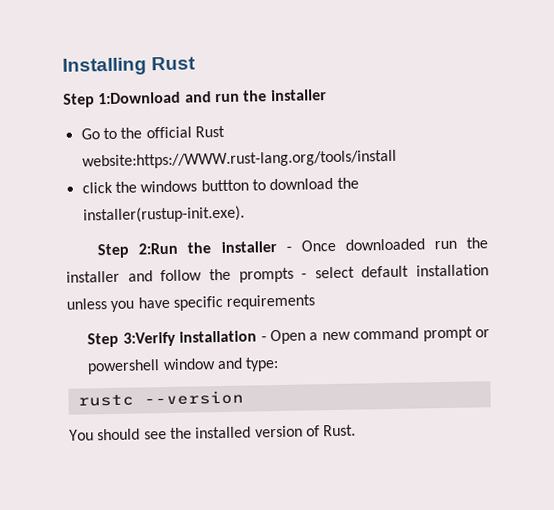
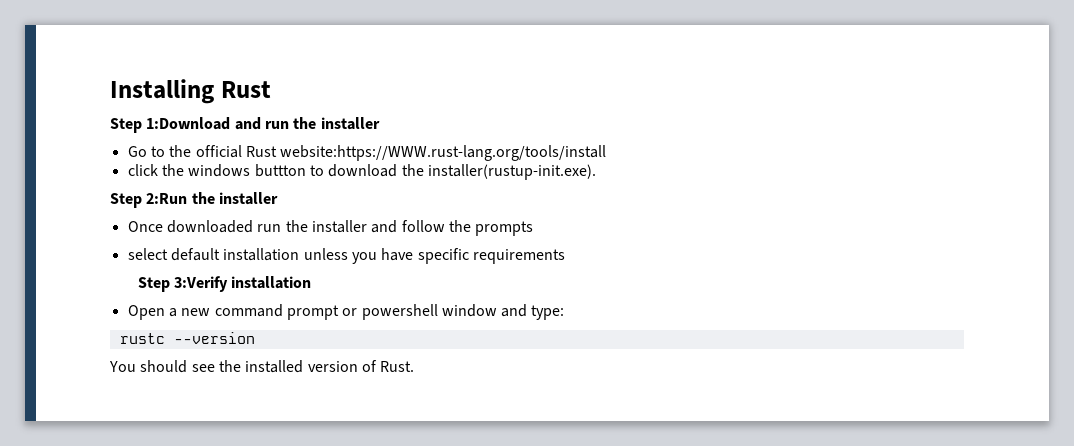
- Step 2:Run the installer - Once downloaded run the installer and follow the prompts - select default installation unless you have specific requirements
+ Step 2:Run the installer
+ Once downloaded run the installer and follow the prompts
+ select default installation unless you have specific requirements
- Step 3:Verify installation - Open a new command prompt or powershell window and type:
+ Step 3:Verify installation
+ Open a new command prompt or powershell window and type:

